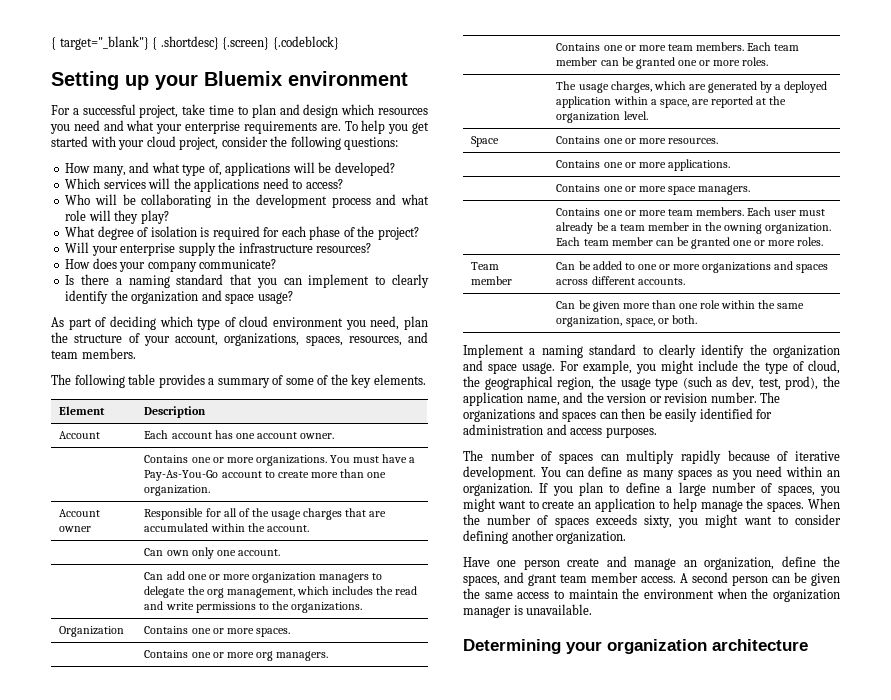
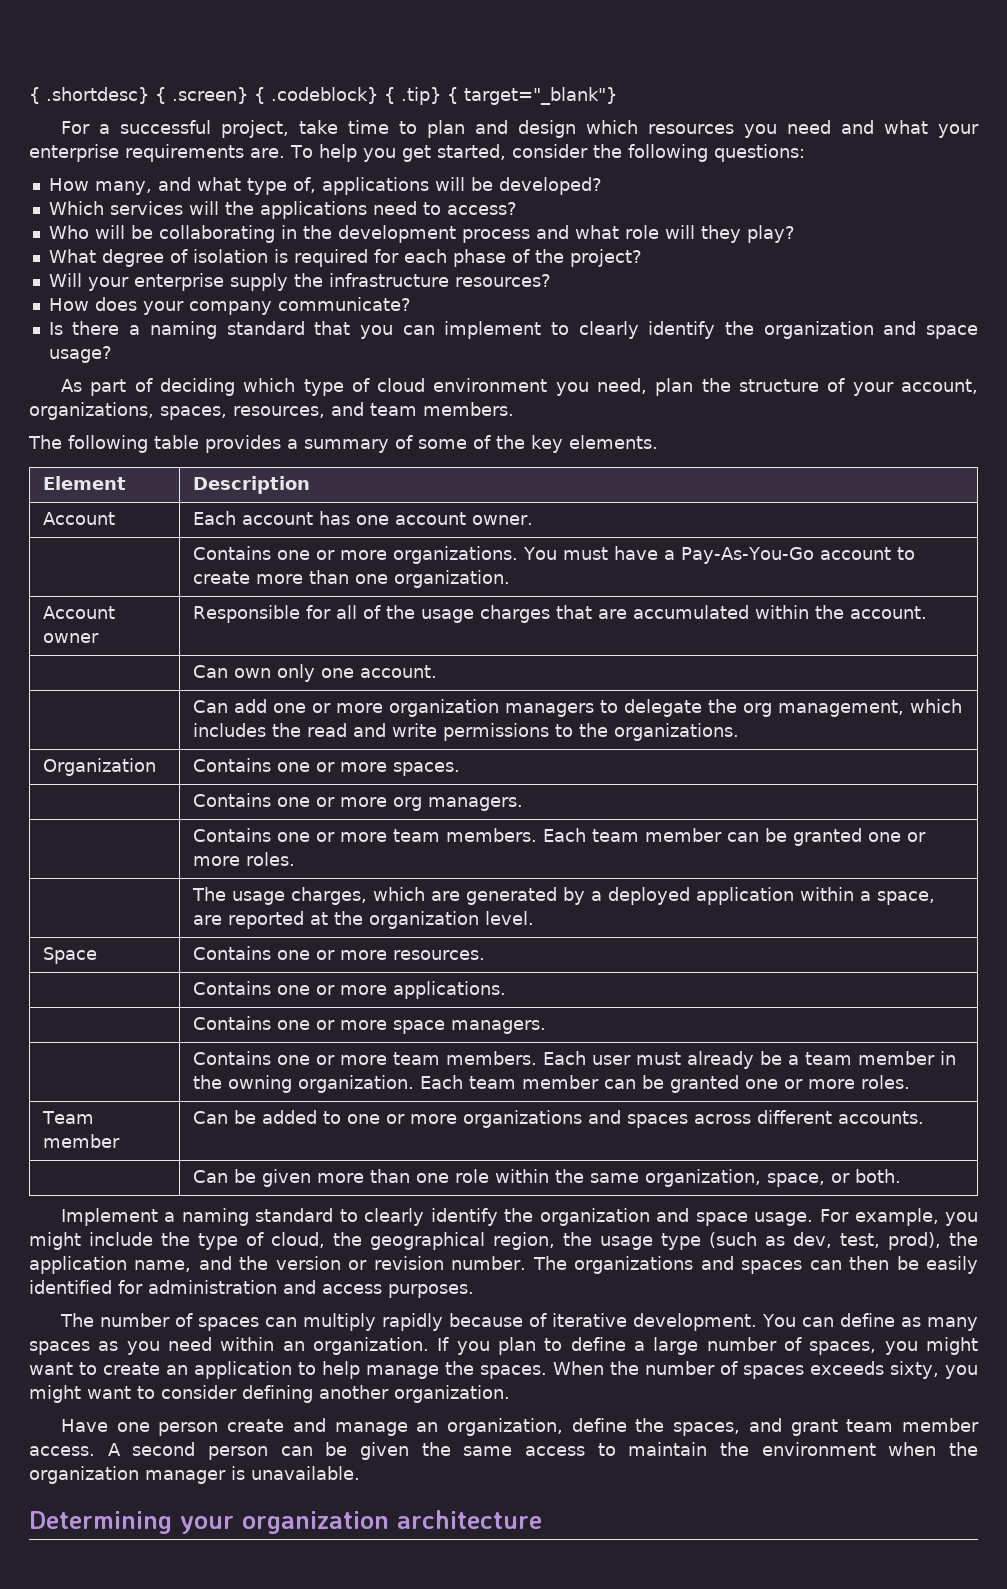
- { target="_blank"} { .shortdesc} {.screen} {.codeblock}
- Setting up your Bluemix environment
+ { .shortdesc} { .screen} { .codeblock} { .tip} { target="_blank"}
- To help you get started with your cloud project, consider the following questions:
+ To help you get started, consider the following questions:

